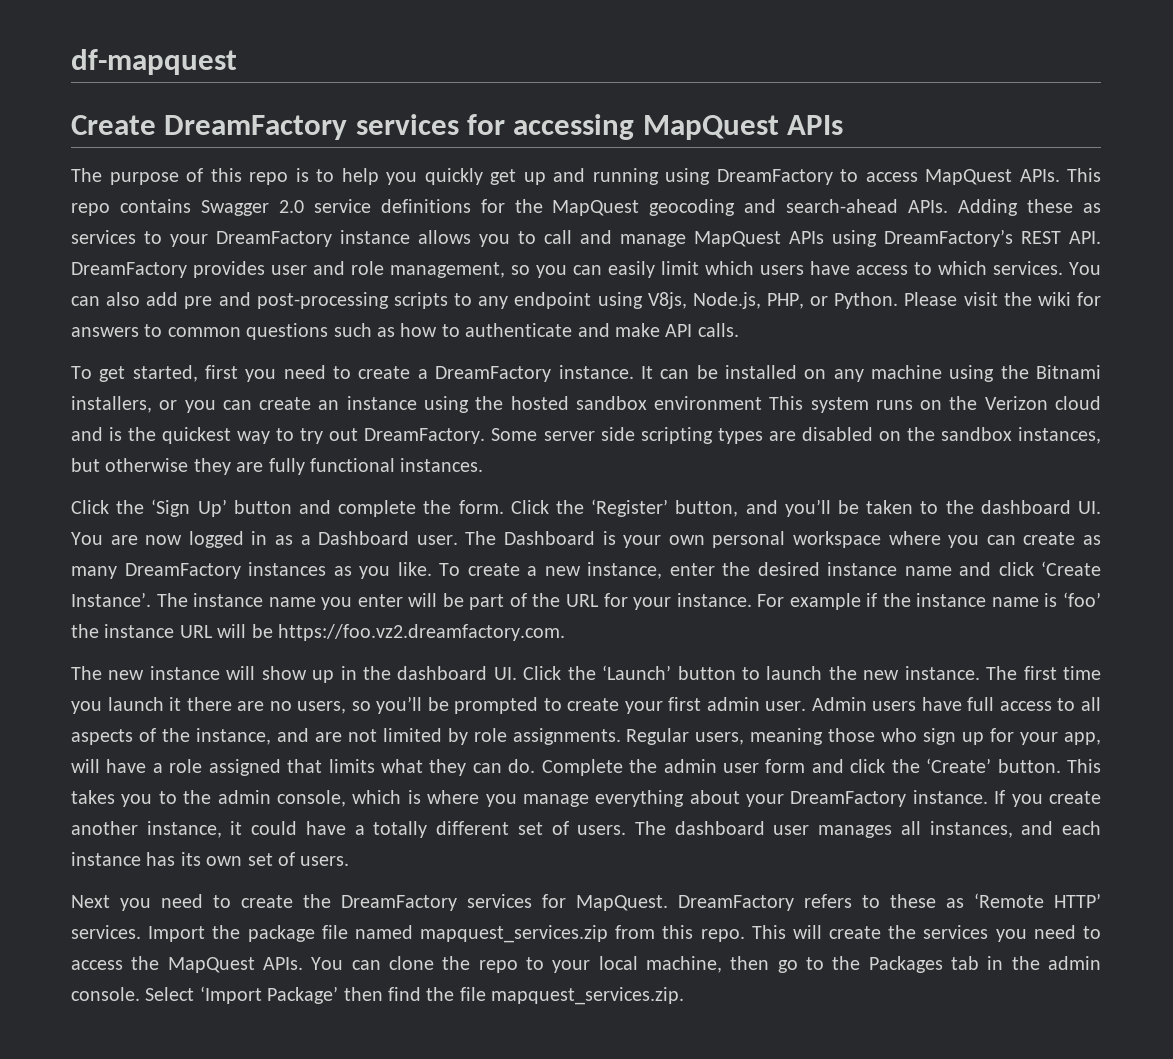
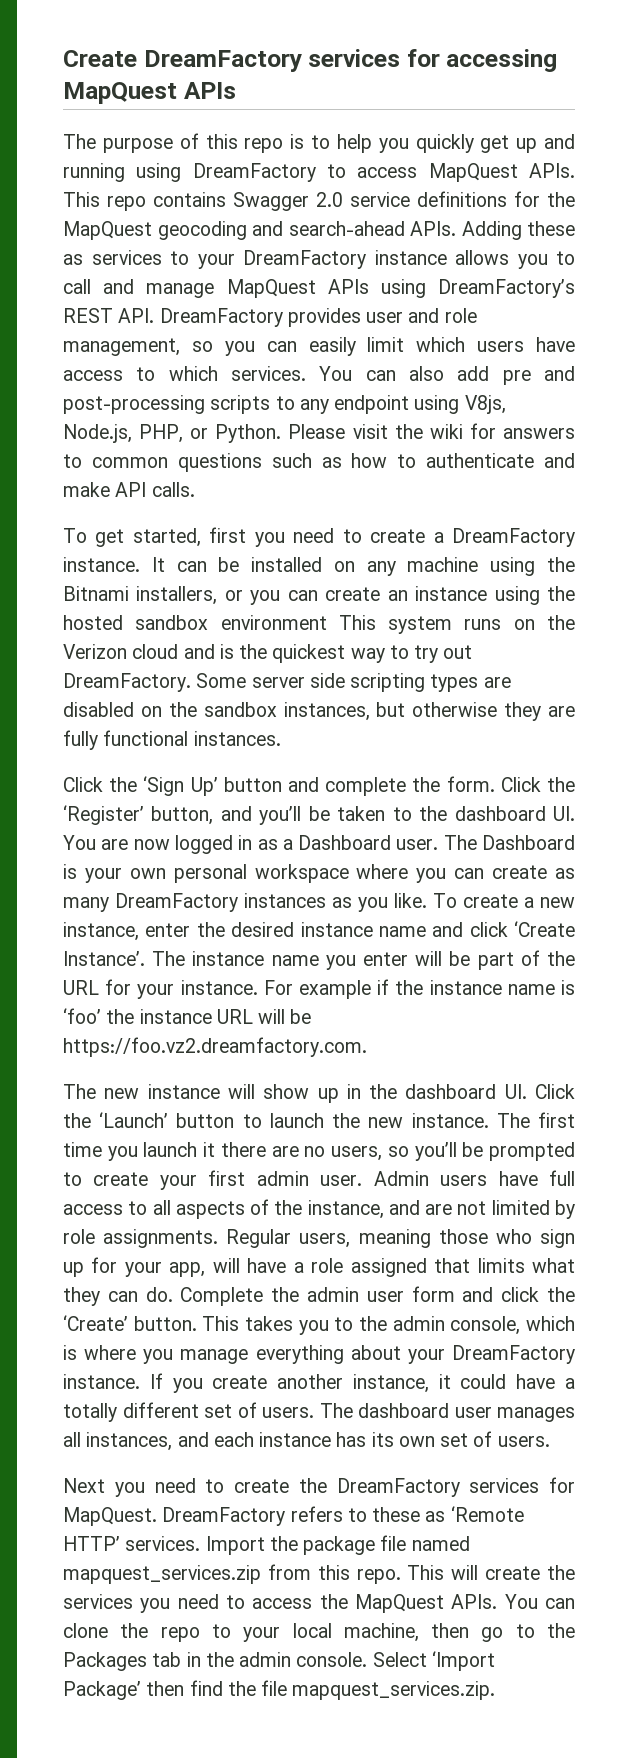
- df-mapquest

